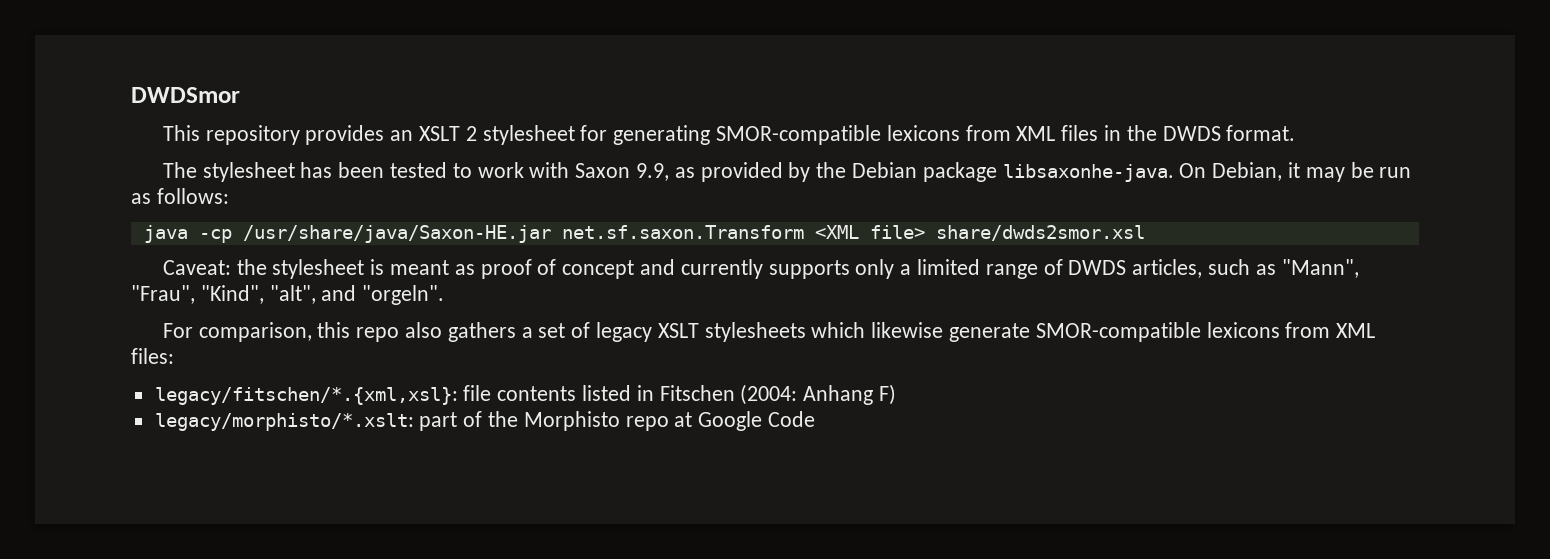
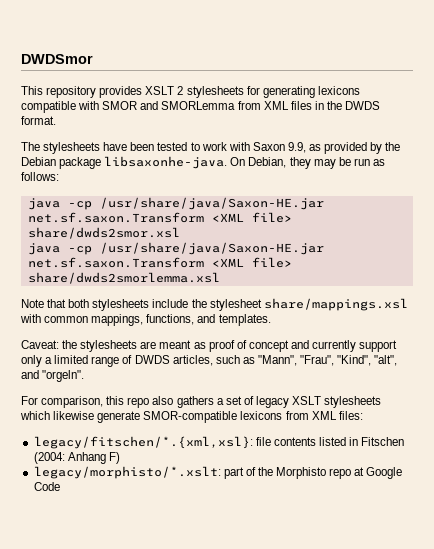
- This repository provides an XSLT 2 stylesheet for generating SMOR-compatible lexicons from XML files in the DWDS format.
+ This repository provides XSLT 2 stylesheets for generating lexicons compatible with SMOR and SMORLemma from XML files in the DWDS format.
- The stylesheet has been tested to work with Saxon 9.9, as provided by the Debian package libsaxonhe-java.
+ The stylesheets have been tested to work with Saxon 9.9, as provided by the Debian package libsaxonhe-java.
- On Debian, it may be run as follows:
+ On Debian, they may be run as follows:
+ java -cp /usr/share/java/Saxon-HE.jar net.sf.saxon.Transform <XML file> share/dwds2smorlemma.xsl
+ Note that both stylesheets include the stylesheet share/mappings.xsl with common mappings, functions, and templates.
- Caveat: the stylesheet is meant as proof of concept and currently supports only a limited range of DWDS articles, such as "Mann", "Frau", "Kind", "alt", and "orgeln".
+ Caveat: the stylesheets are meant as proof of concept and currently support only a limited range of DWDS articles, such as "Mann", "Frau", "Kind", "alt", and "orgeln".

